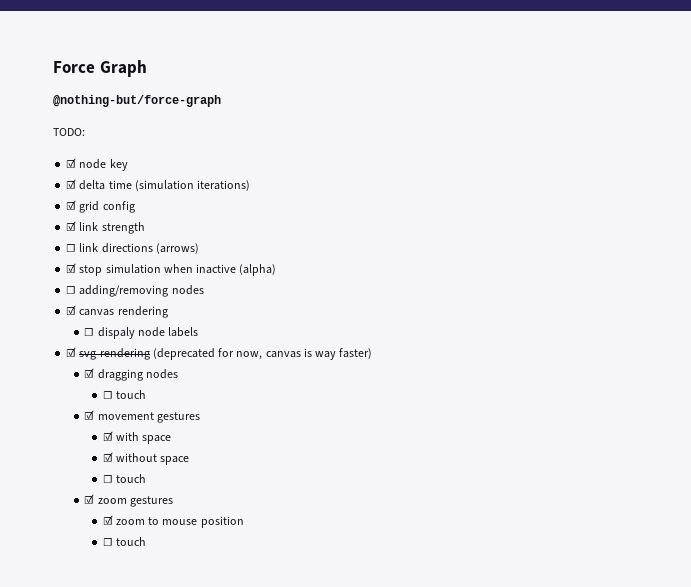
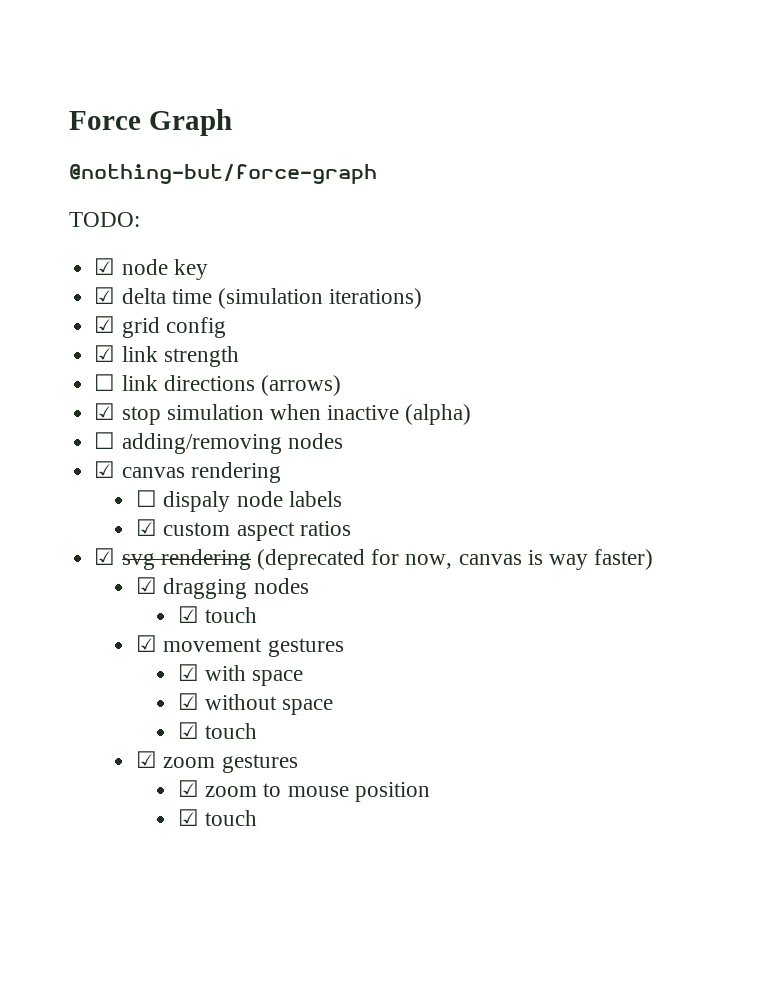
+ ☑ custom aspect ratios
  ☑ dragging nodes
- ☐ touch
+ ☑ touch
  ☑ without space
- ☐ touch
+ ☑ touch
  ☑ zoom to mouse position
- ☐ touch
+ ☑ touch

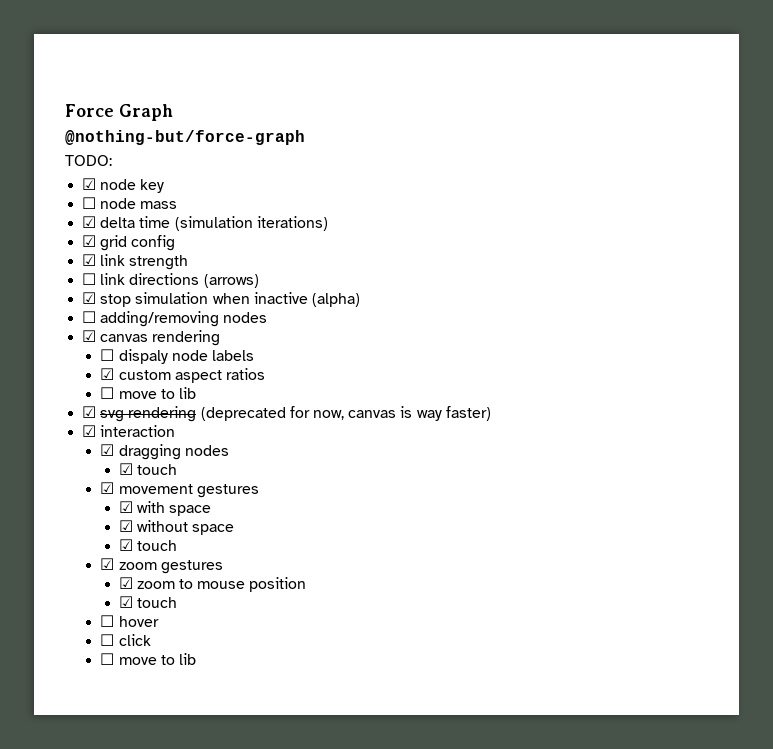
+ ☐ node mass
  ☑ custom aspect ratios
+ ☐ move to lib
+ ☑ interaction
+ ☐ hover
+ ☐ click
+ ☐ move to lib

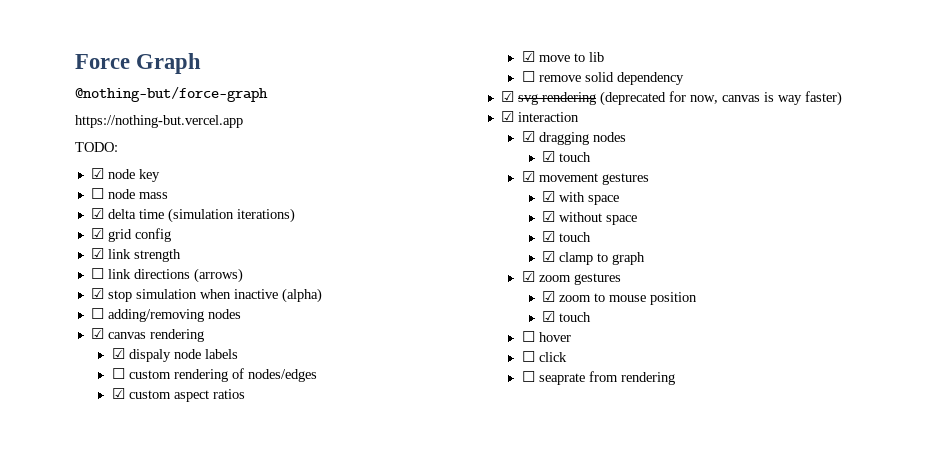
+ https://nothing-but.vercel.app
- ☐ dispaly node labels
+ ☑ dispaly node labels
+ ☐ custom rendering of nodes/edges
  ☑ custom aspect ratios
- ☐ move to lib
+ ☑ move to lib
+ ☐ remove solid dependency
+ ☑ clamp to graph
  ☐ click
- ☐ move to lib
+ ☐ seaprate from rendering

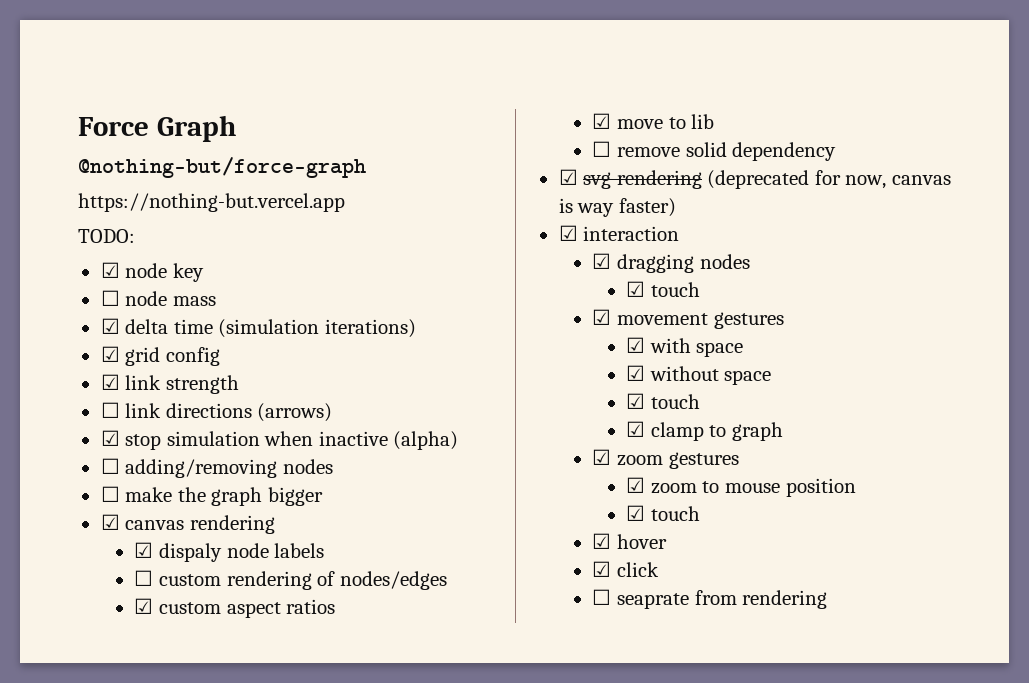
+ ☐ make the graph bigger
- ☐ hover
+ ☑ hover
- ☐ click
+ ☑ click

